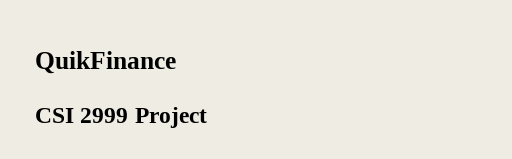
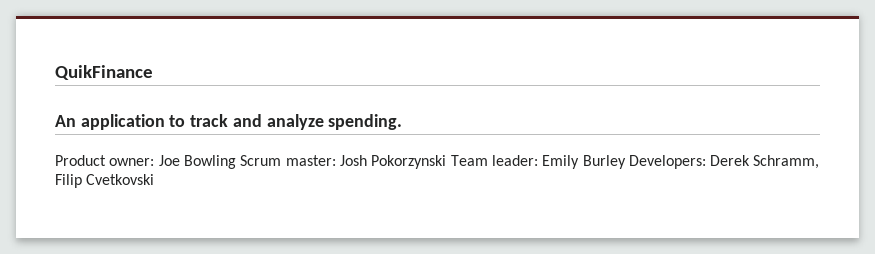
- CSI 2999 Project
+ An application to track and analyze spending.
+ Product owner: Joe Bowling Scrum master: Josh Pokorzynski Team leader: Emily Burley Developers: Derek Schramm, Filip Cvetkovski

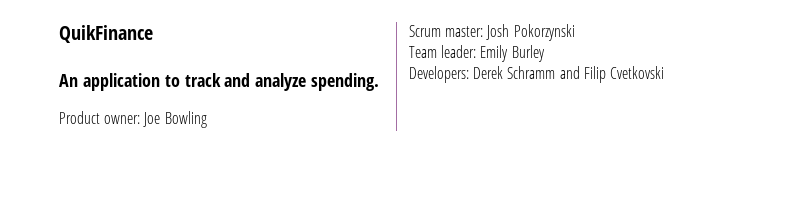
- Product owner: Joe Bowling Scrum master: Josh Pokorzynski Team leader: Emily Burley Developers: Derek Schramm, Filip Cvetkovski
+ Product owner: Joe Bowling
+ Scrum master: Josh Pokorzynski
+ Team leader: Emily Burley
+ Developers: Derek Schramm and Filip Cvetkovski

